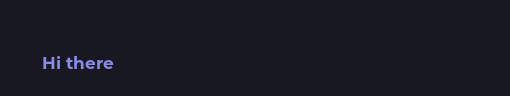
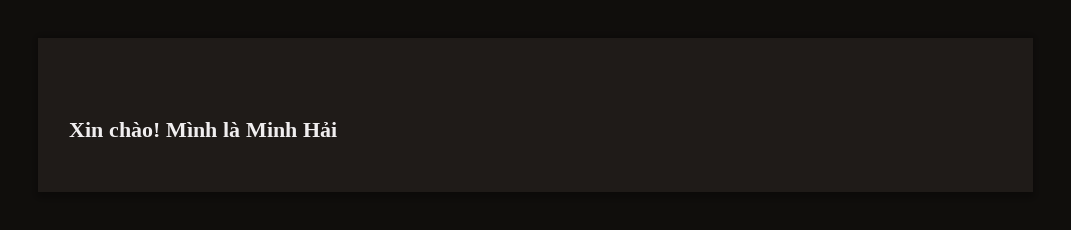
- Hi there
+ Xin chào! Mình là Minh Hải

